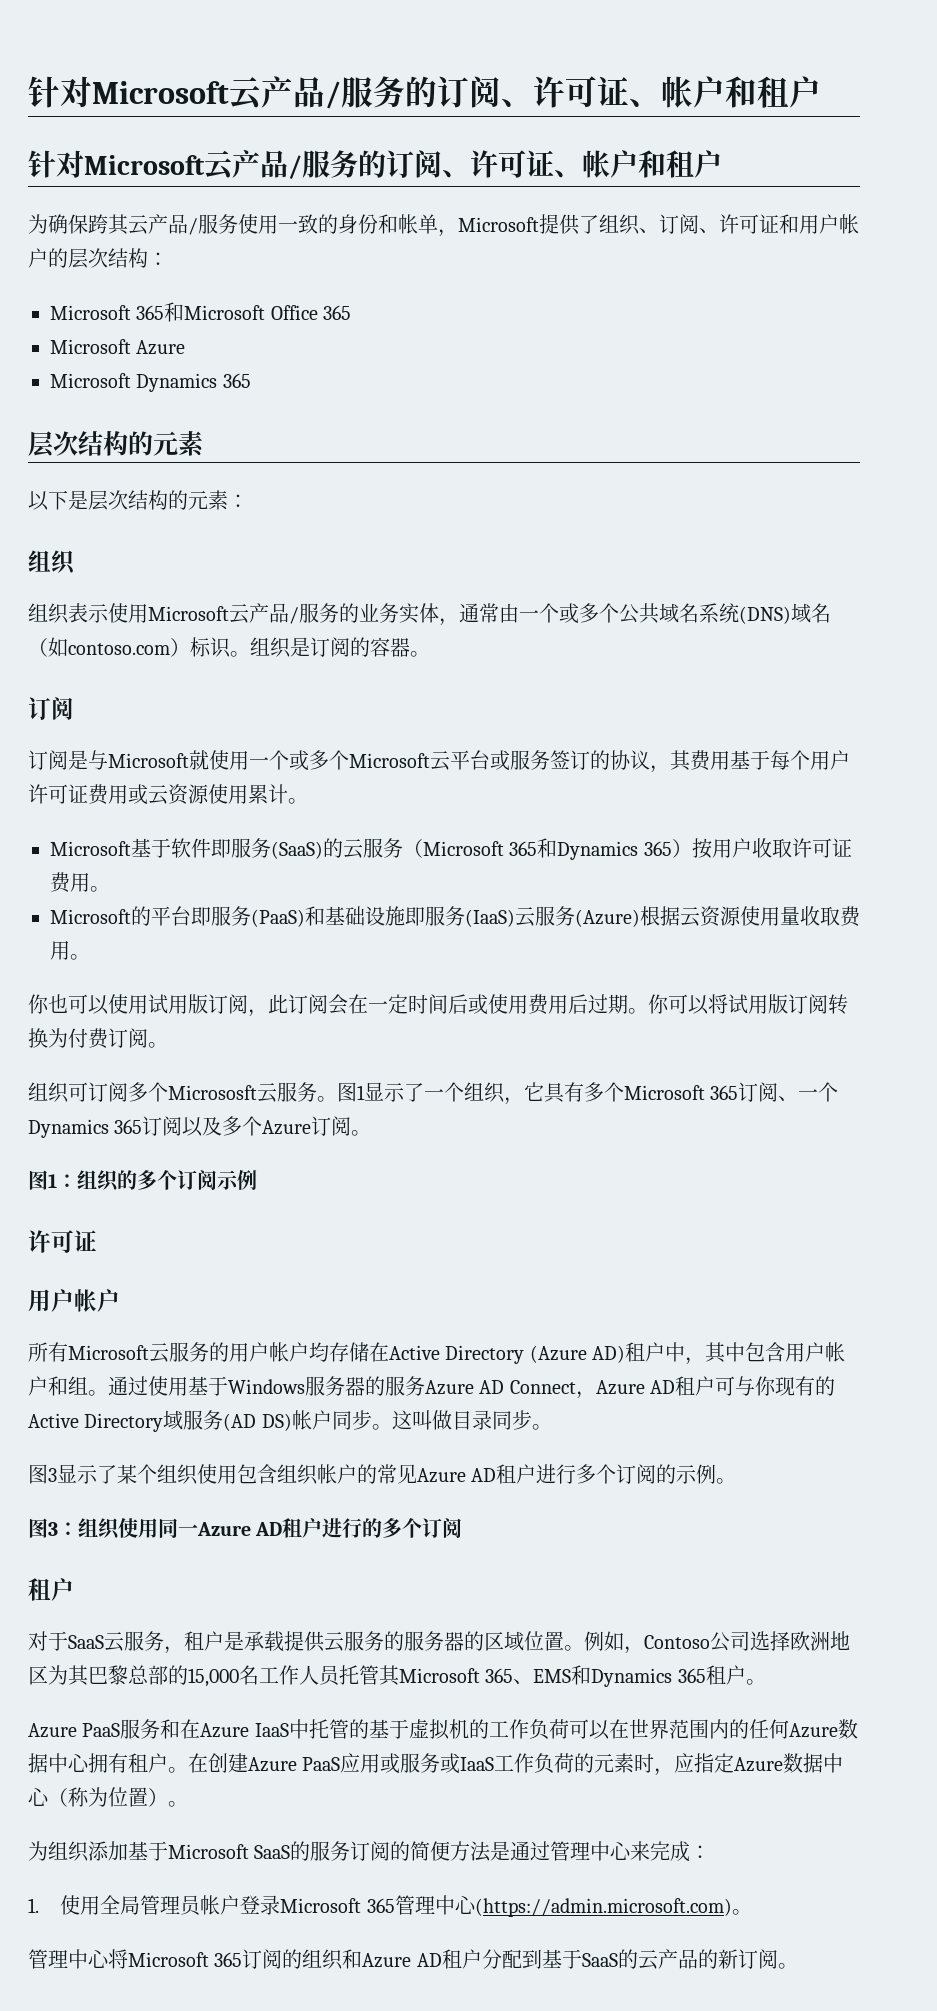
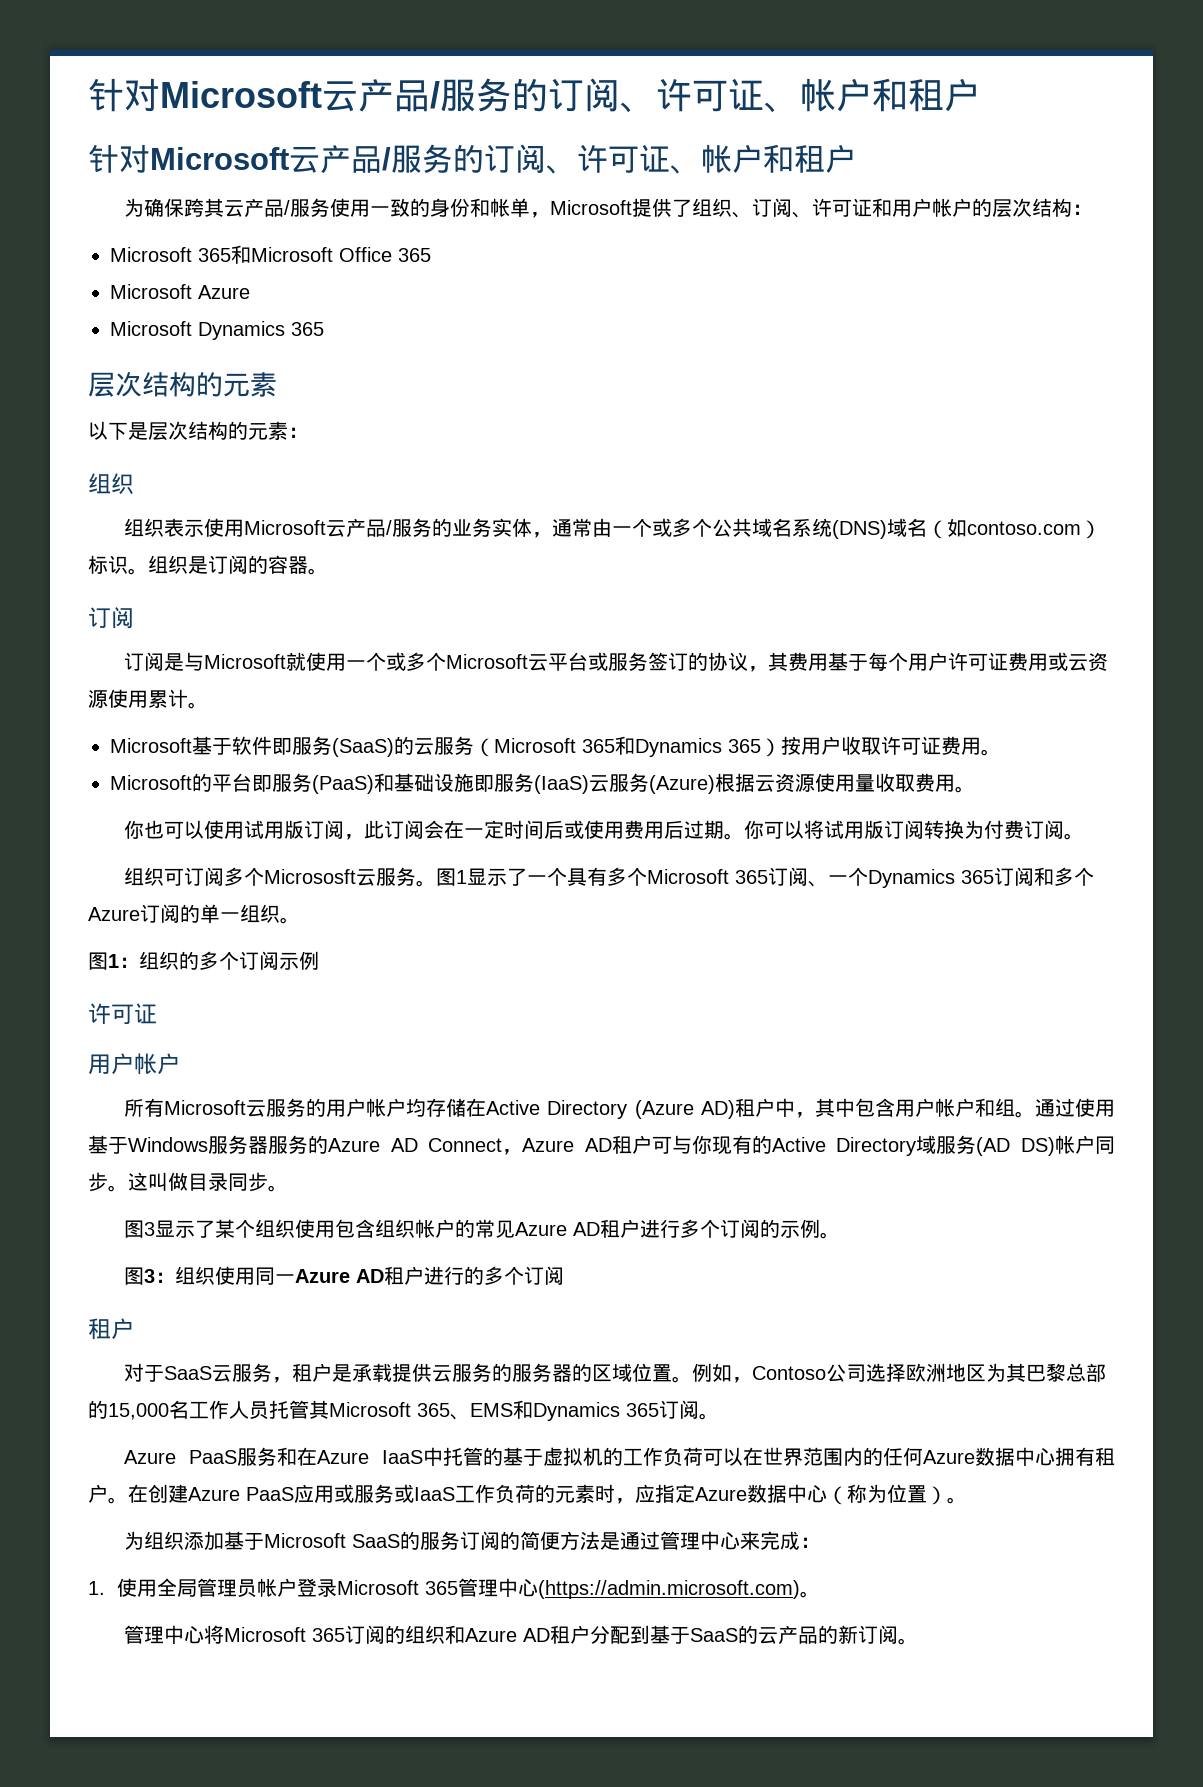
- 图1显示了一个组织，它具有多个Microsoft 365订阅、一个Dynamics 365订阅以及多个Azure订阅。
+ 图1显示了一个具有多个Microsoft 365订阅、一个Dynamics 365订阅和多个Azure订阅的单一组织。
- 通过使用基于Windows服务器的服务Azure AD Connect，Azure AD租户可与你现有的Active Directory域服务(AD DS)帐户同步。
+ 通过使用基于Windows服务器服务的Azure AD Connect，Azure AD租户可与你现有的Active Directory域服务(AD DS)帐户同步。
- 例如，Contoso公司选择欧洲地区为其巴黎总部的15,000名工作人员托管其Microsoft 365、EMS和Dynamics 365租户。
+ 例如，Contoso公司选择欧洲地区为其巴黎总部的15,000名工作人员托管其Microsoft 365、EMS和Dynamics 365订阅。

